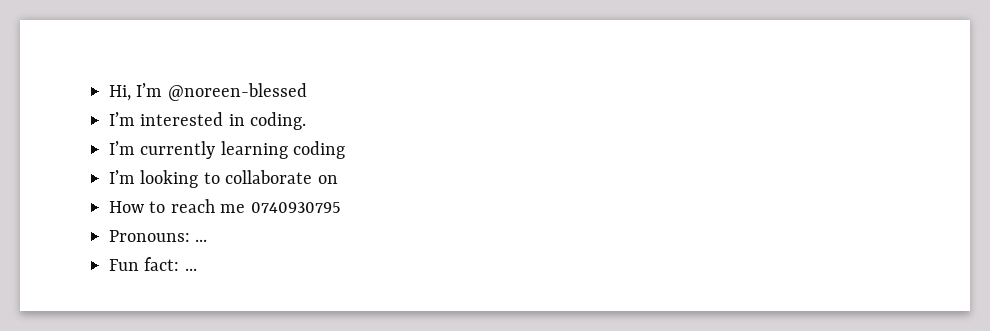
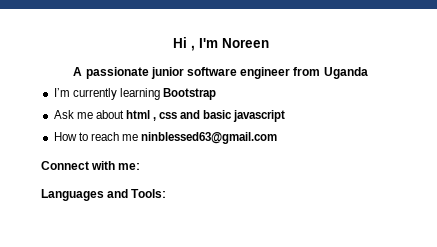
- Hi, I’m @noreen-blessed
- I’m interested in coding.
- I’m currently learning coding
- I’m looking to collaborate on
- How to reach me 0740930795
- Pronouns: ...
- Fun fact: ...
+ Hi , I'm Noreen
+ A passionate junior software engineer from Uganda
+ I’m currently learning Bootstrap
+ Ask me about html , css and basic javascript
+ How to reach me ninblessed63@gmail.com
+ Connect with me:
+ Languages and Tools:

